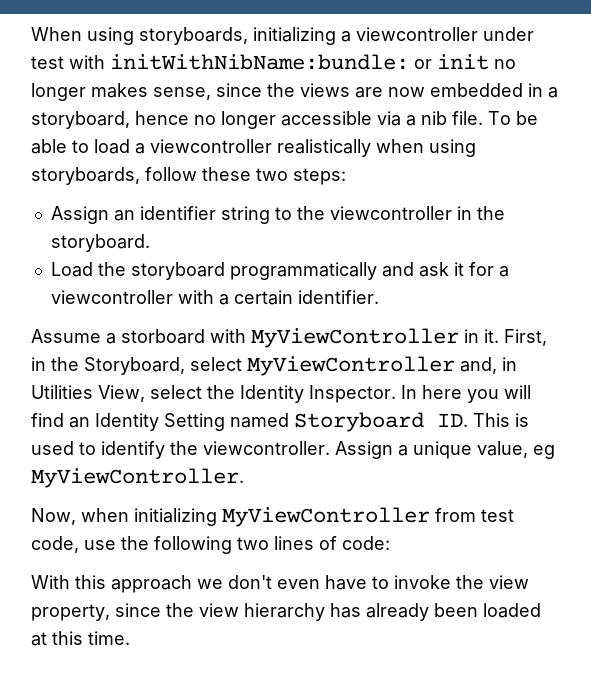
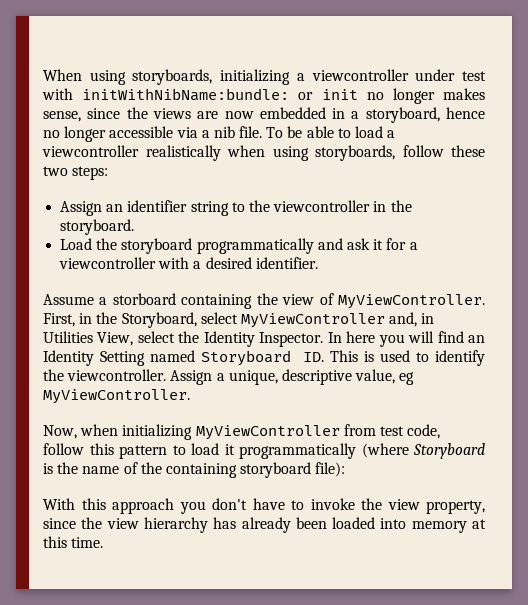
- Load the storyboard programmatically and ask it for a viewcontroller with a certain identifier.
+ Load the storyboard programmatically and ask it for a viewcontroller with a desired identifier.
- Assume a storboard with MyViewController in it.
+ Assume a storboard containing the view of MyViewController.
- Assign a unique value, eg MyViewController.
+ Assign a unique, descriptive value, eg MyViewController.
- Now, when initializing MyViewController from test code, use the following two lines of code:
+ Now, when initializing MyViewController from test code, follow this pattern to load it programmatically (where Storyboard is the name of the containing storyboard file):
- With this approach we don't even have to invoke the view property, since the view hierarchy has already been loaded at this time.
+ With this approach you don't have to invoke the view property, since the view hierarchy has already been loaded into memory at this time.

